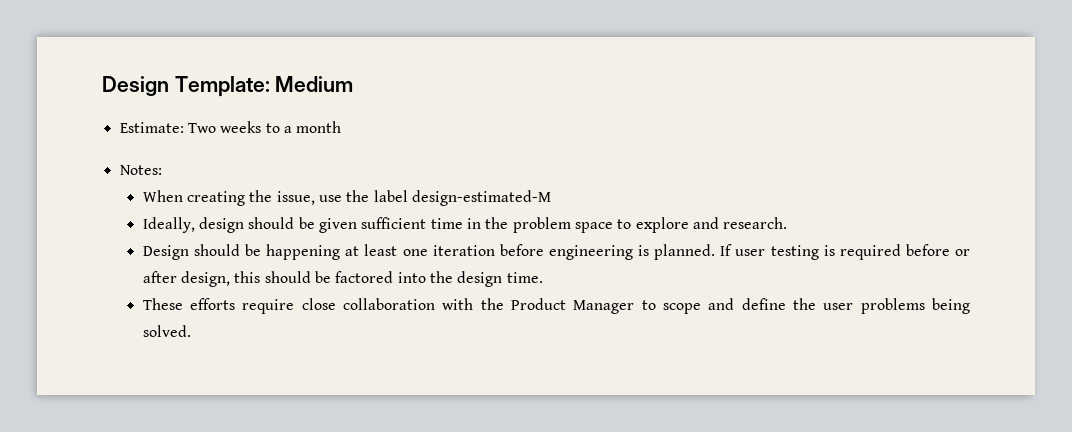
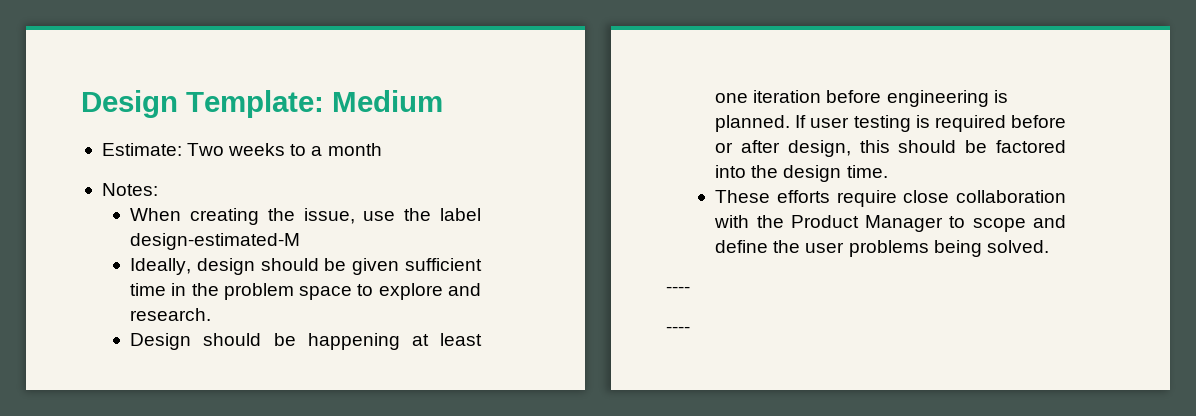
  These efforts require close collaboration with the Product Manager to scope and define the user problems being solved.
+ ----
+ ----

